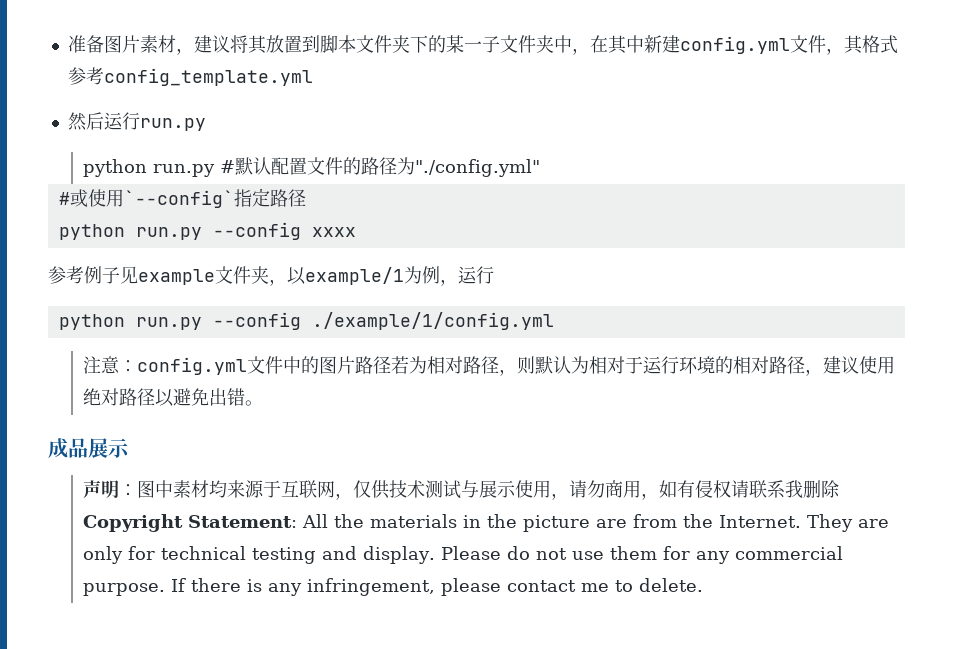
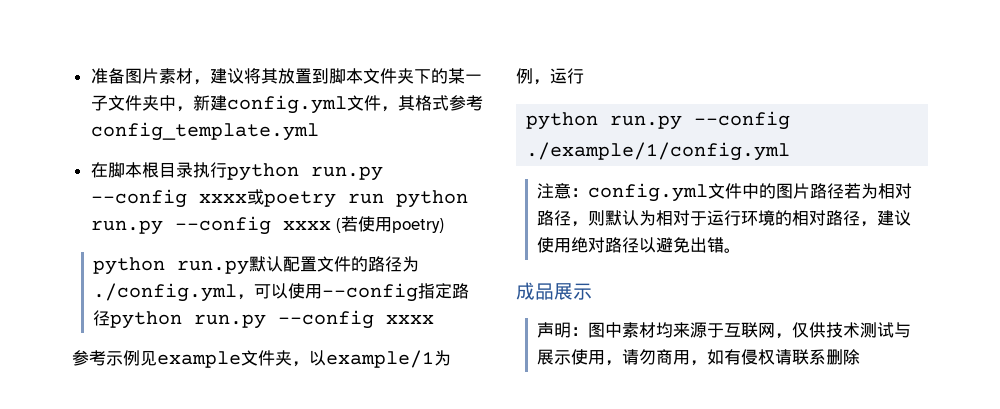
- 准备图片素材，建议将其放置到脚本文件夹下的某一子文件夹中，在其中新建config.yml文件，其格式参考config_template.yml
+ 准备图片素材，建议将其放置到脚本文件夹下的某一子文件夹中，新建config.yml文件，其格式参考config_template.yml
- 然后运行run.py
- python run.py #默认配置文件的路径为"./config.yml"
- #或使用`--config`指定路径
- python run.py --config xxxx
+ 在脚本根目录执行python run.py --config xxxx或poetry run python run.py --config xxxx (若使用poetry)
+ python run.py默认配置文件的路径为./config.yml，可以使用--config指定路径python run.py --config xxxx
- 参考例子见example文件夹，以example/1为例，运行
+ 参考示例见example文件夹，以example/1为例，运行
- 声明：图中素材均来源于互联网，仅供技术测试与展示使用，请勿商用，如有侵权请联系我删除Copyright Statement: All the materials in the picture are from the Internet. They are only for technical testing and display. Please do not use them for any commercial purpose. If there is any infringement, please contact me to delete.
+ 声明：图中素材均来源于互联网，仅供技术测试与展示使用，请勿商用，如有侵权请联系删除

